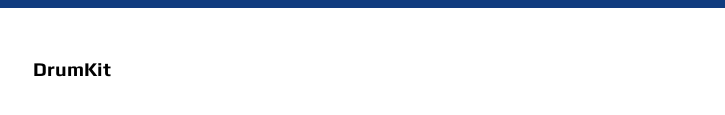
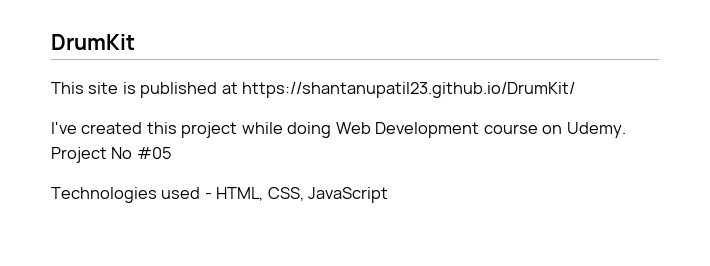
+ This site is published at https://shantanupatil23.github.io/DrumKit/
+ I've created this project while doing Web Development course on Udemy. Project No #05
+ Technologies used - HTML, CSS, JavaScript

